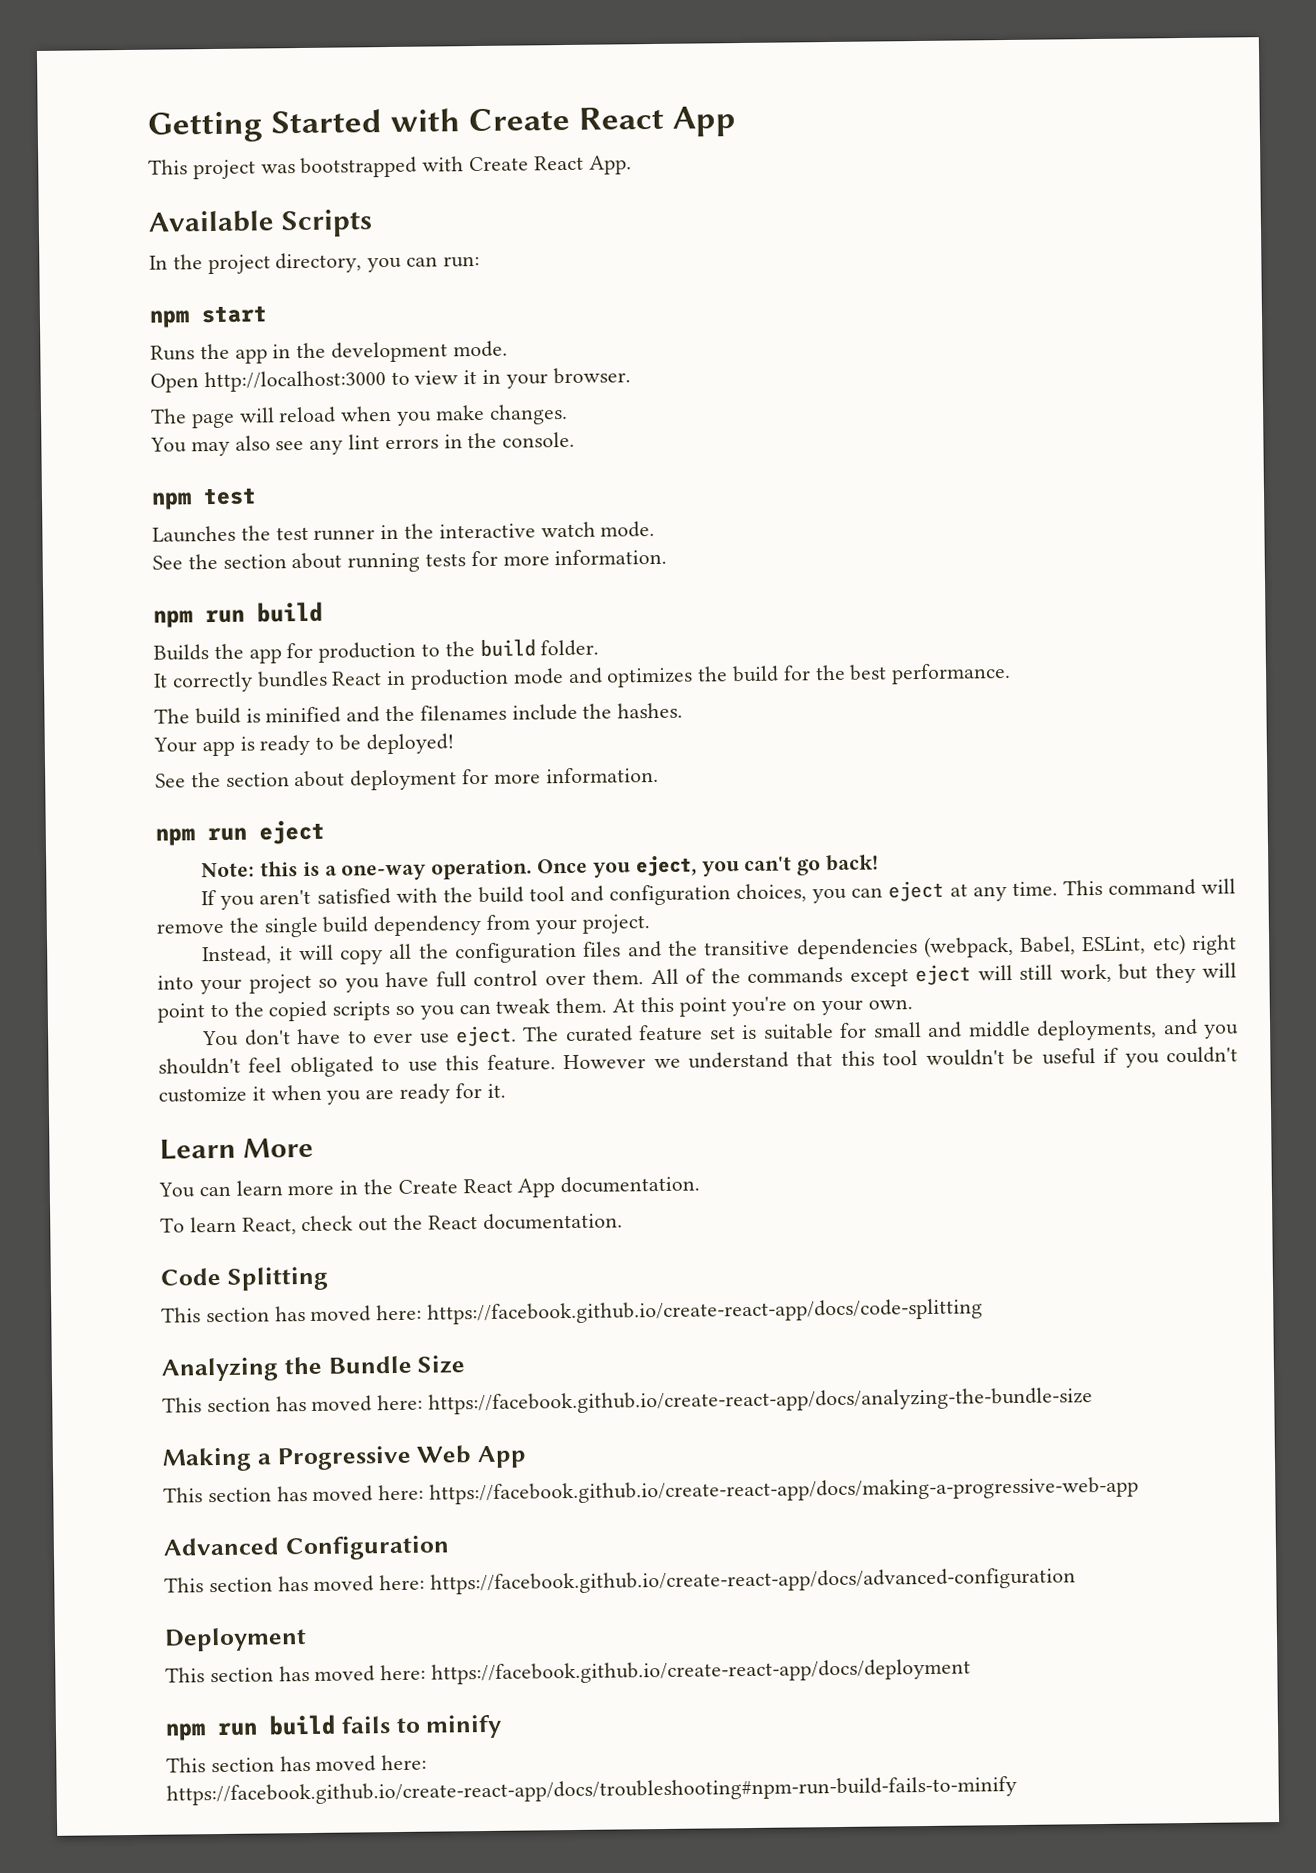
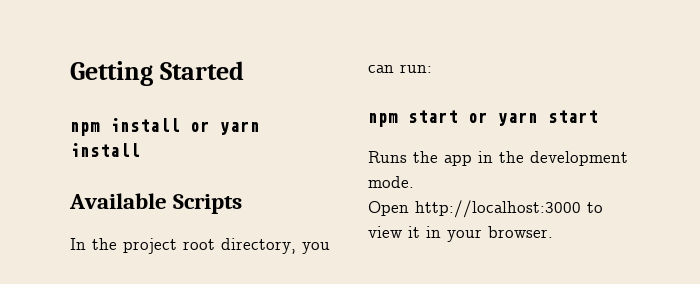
- Getting Started with Create React App
- This project was bootstrapped with Create React App.
+ Getting Started
+ npm install or yarn install
- In the project directory, you can run:
+ In the project root directory, you can run:
- npm start
+ npm start or yarn start
- The page will reload when you make changes.
- You may also see any lint errors in the console.
- npm test
- Launches the test runner in the interactive watch mode.
- See the section about running tests for more information.
- npm run build
- Builds the app for production to the build folder.
- It correctly bundles React in production mode and optimizes the build for the best performance.
- The build is minified and the filenames include the hashes.
- Your app is ready to be deployed!
- See the section about deployment for more information.
- npm run eject
- Note: this is a one-way operation. Once you eject, you can't go back!
- If you aren't satisfied with the build tool and configuration choices, you can eject at any time. This command will remove the single build dependency from your project.
- Instead, it will copy all the configuration files and the transitive dependencies (webpack, Babel, ESLint, etc) right into your project so you have full control over them. All of the commands except eject will still work, but they will point to the copied scripts so you can tweak them. At this point you're on your own.
- You don't have to ever use eject. The curated feature set is suitable for small and middle deployments, and you shouldn't feel obligated to use this feature. However we understand that this tool wouldn't be useful if you couldn't customize it when you are ready for it.
- Learn More
- You can learn more in the Create React App documentation.
- To learn React, check out the React documentation.
- Code Splitting
- This section has moved here: https://facebook.github.io/create-react-app/docs/code-splitting
- Analyzing the Bundle Size
- This section has moved here: https://facebook.github.io/create-react-app/docs/analyzing-the-bundle-size
- Making a Progressive Web App
- This section has moved here: https://facebook.github.io/create-react-app/docs/making-a-progressive-web-app
- Advanced Configuration
- This section has moved here: https://facebook.github.io/create-react-app/docs/advanced-configuration
- Deployment
- This section has moved here: https://facebook.github.io/create-react-app/docs/deployment
- npm run build fails to minify
- This section has moved here: https://facebook.github.io/create-react-app/docs/troubleshooting#npm-run-build-fails-to-minify

